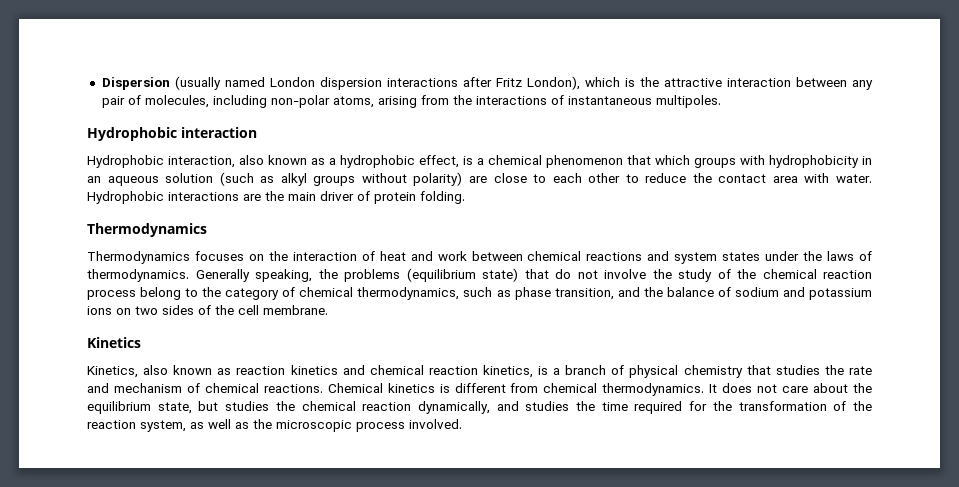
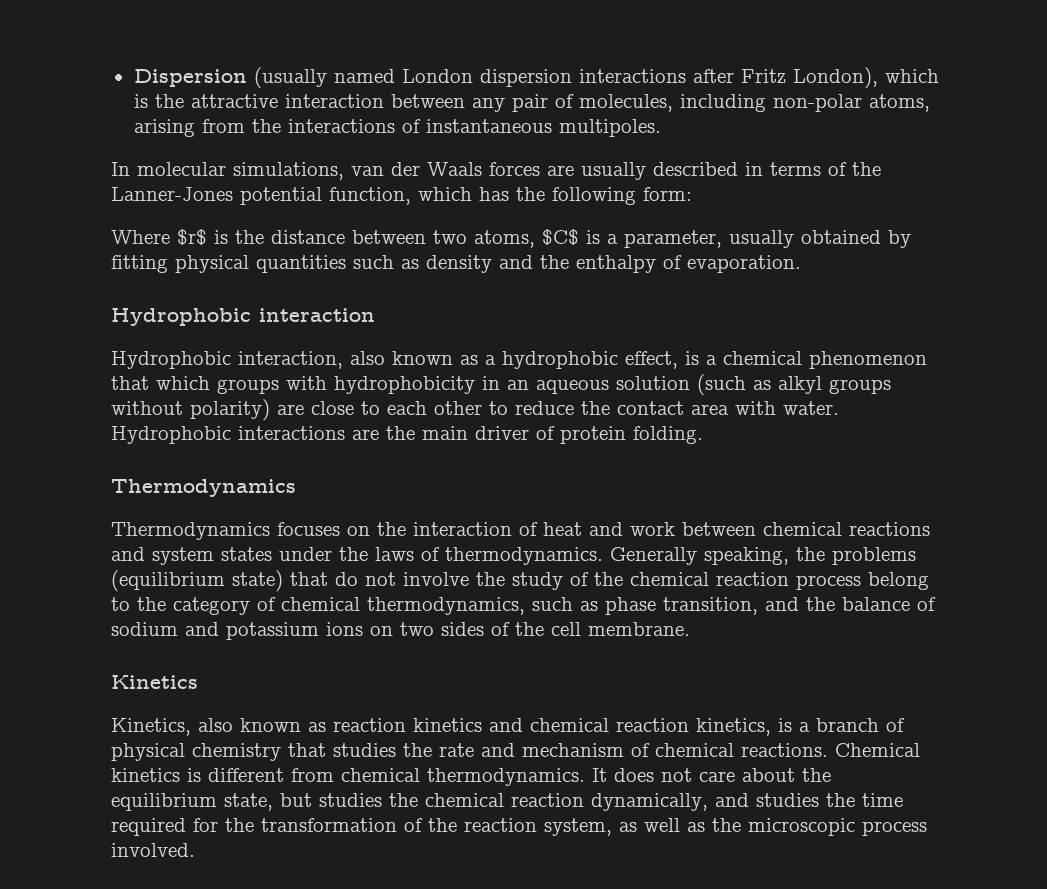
+ In molecular simulations, van der Waals forces are usually described in terms of the Lanner-Jones potential function, which has the following form:
+ Where $r$ is the distance between two atoms, $C$ is a parameter, usually obtained by fitting physical quantities such as density and the enthalpy of evaporation.

